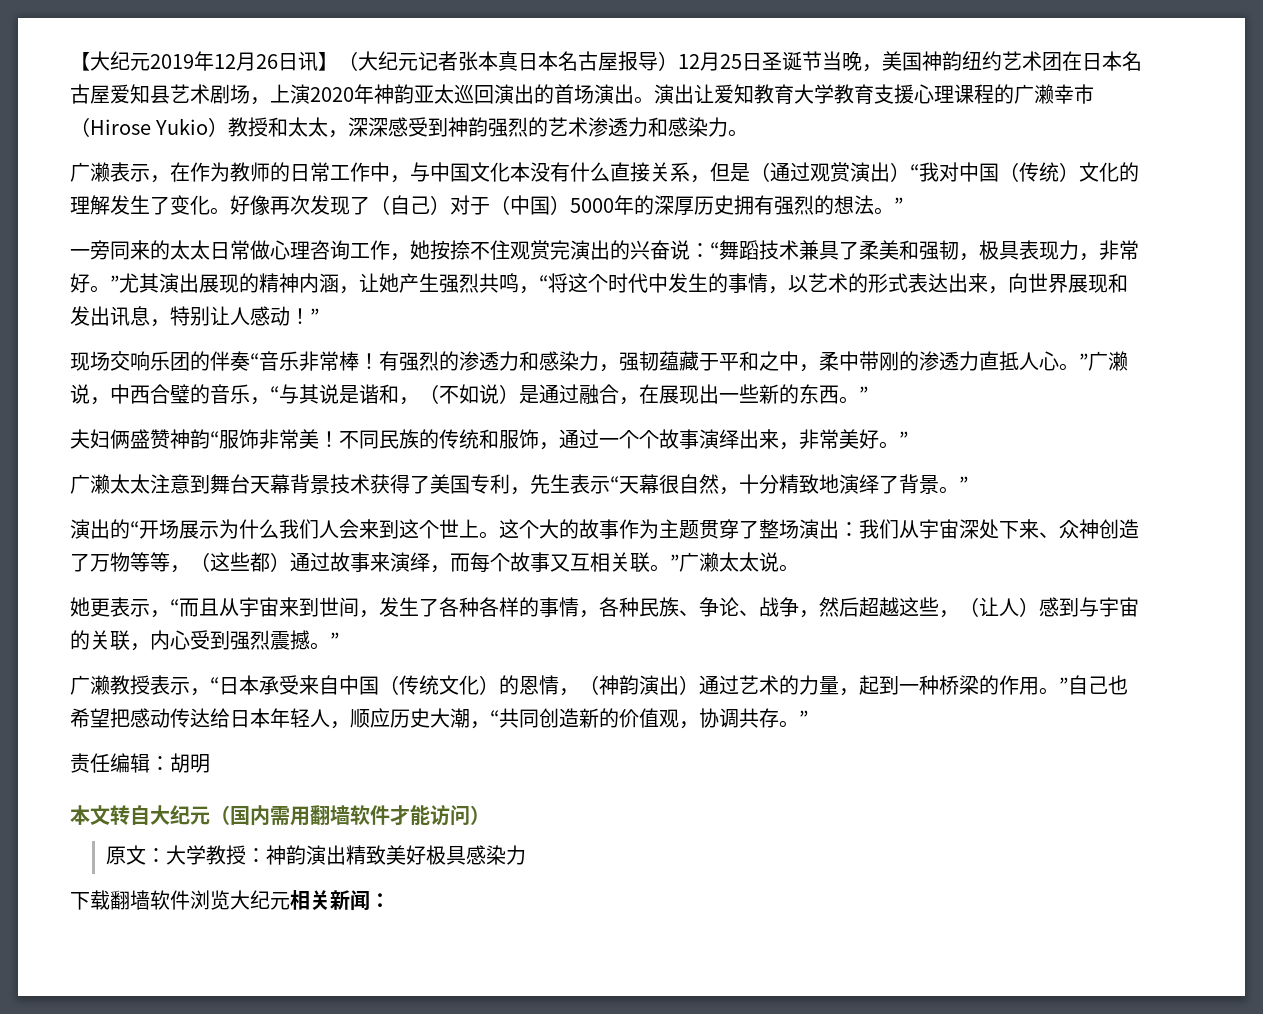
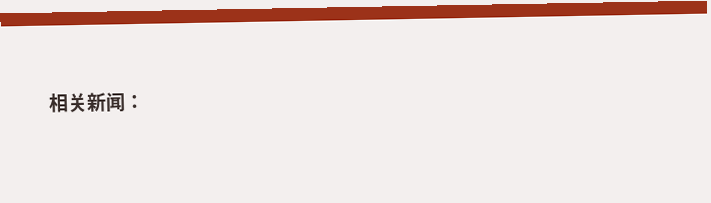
- 【大纪元2019年12月26日讯】（大纪元记者张本真日本名古屋报导）12月25日圣诞节当晚，美国神韵纽约艺术团在日本名古屋爱知县艺术剧场，上演2020年神韵亚太巡回演出的首场演出。演出让爱知教育大学教育支援心理课程的广濑幸市（Hirose Yukio）教授和太太，深深感受到神韵强烈的艺术渗透力和感染力。
- 广濑表示，在作为教师的日常工作中，与中国文化本没有什么直接关系，但是（通过观赏演出）“我对中国（传统）文化的理解发生了变化。好像再次发现了（自己）对于（中国）5000年的深厚历史拥有强烈的想法。”
- 一旁同来的太太日常做心理咨询工作，她按捺不住观赏完演出的兴奋说：“舞蹈技术兼具了柔美和强韧，极具表现力，非常好。”尤其演出展现的精神内涵，让她产生强烈共鸣，“将这个时代中发生的事情，以艺术的形式表达出来，向世界展现和发出讯息，特别让人感动！”
- 现场交响乐团的伴奏“音乐非常棒！有强烈的渗透力和感染力，强韧蕴藏于平和之中，柔中带刚的渗透力直抵人心。”广濑说，中西合璧的音乐，“与其说是谐和，（不如说）是通过融合，在展现出一些新的东西。”
- 夫妇俩盛赞神韵“服饰非常美！不同民族的传统和服饰，通过一个个故事演绎出来，非常美好。”
- 广濑太太注意到舞台天幕背景技术获得了美国专利，先生表示“天幕很自然，十分精致地演绎了背景。”
- 演出的“开场展示为什么我们人会来到这个世上。这个大的故事作为主题贯穿了整场演出：我们从宇宙深处下来、众神创造了万物等等，（这些都）通过故事来演绎，而每个故事又互相关联。”广濑太太说。
- 她更表示，“而且从宇宙来到世间，发生了各种各样的事情，各种民族、争论、战争，然后超越这些，（让人）感到与宇宙的关联，内心受到强烈震撼。”
- 广濑教授表示，“日本承受来自中国（传统文化）的恩情，（神韵演出）通过艺术的力量，起到一种桥梁的作用。”自己也希望把感动传达给日本年轻人，顺应历史大潮，“共同创造新的价值观，协调共存。”
- 责任编辑：胡明
- 本文转自大纪元（国内需用翻墙软件才能访问）
- 原文：大学教授：神韵演出精致美好极具感染力
- 下载翻墙软件浏览大纪元相关新闻：
+ 相关新闻：

